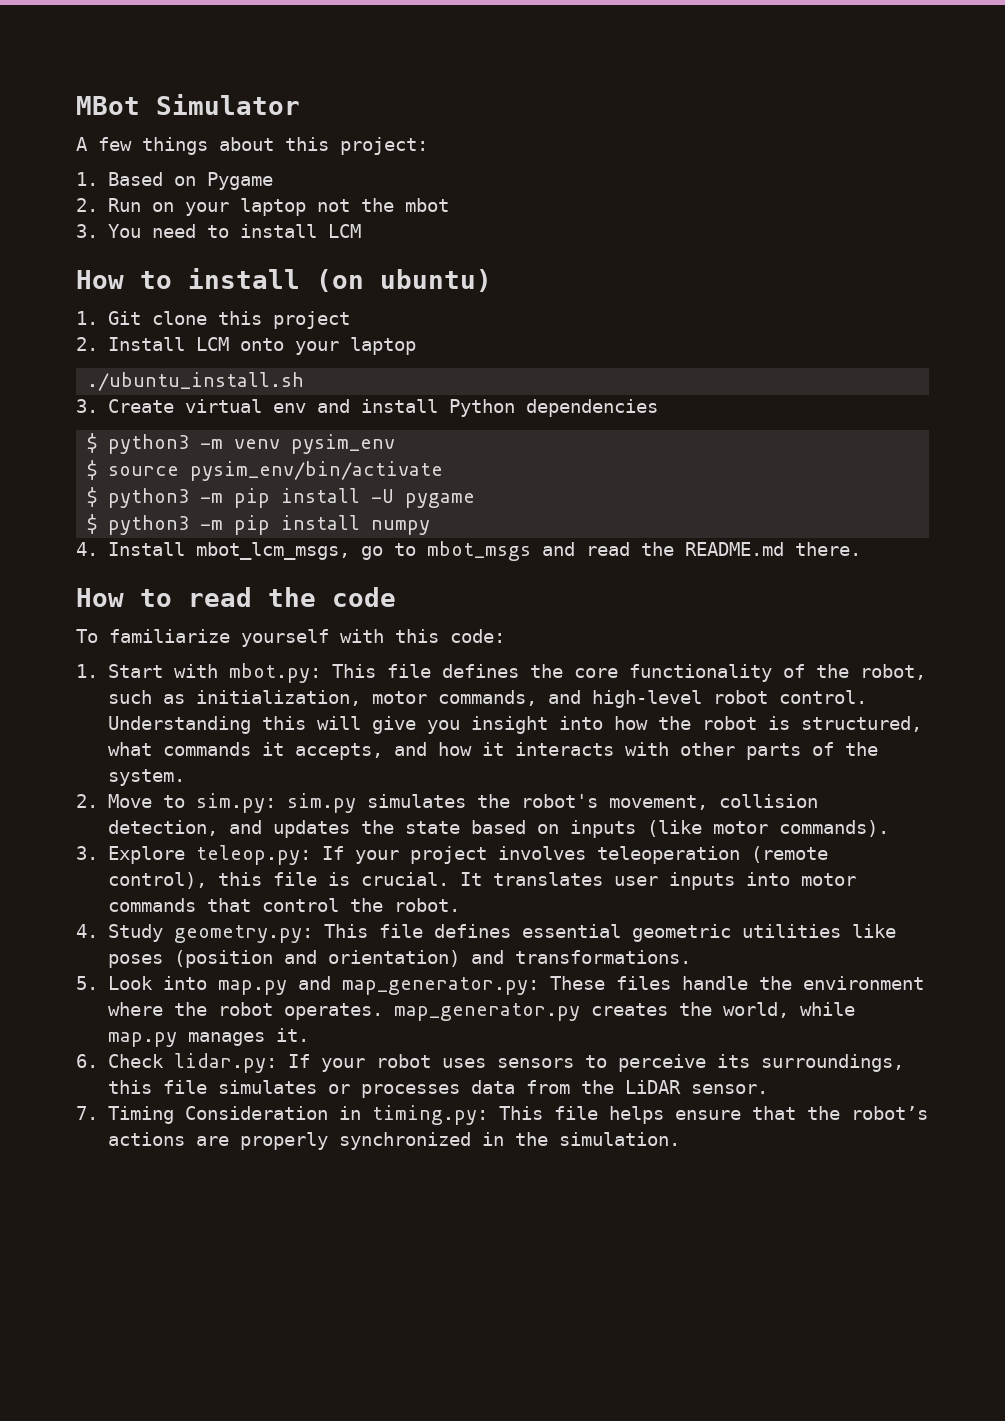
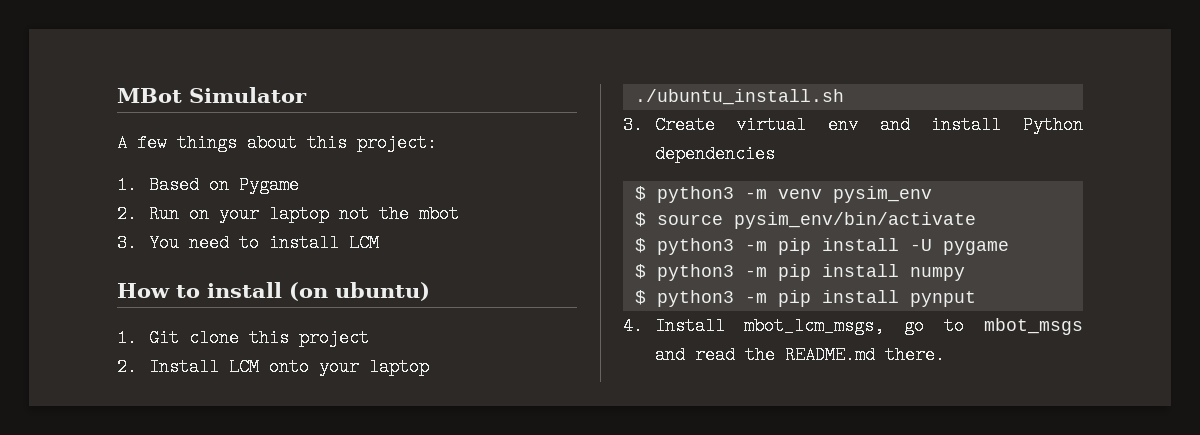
+ $ python3 -m pip install pynput
- How to read the code
- To familiarize yourself with this code:
- 1. Start with mbot.py: This file defines the core functionality of the robot, such as initialization, motor commands, and high-level robot control. Understanding this will give you insight into how the robot is structured, what commands it accepts, and how it interacts with other parts of the system.
- 2. Move to sim.py: sim.py simulates the robot's movement, collision detection, and updates the state based on inputs (like motor commands).
- 3. Explore teleop.py: If your project involves teleoperation (remote control), this file is crucial. It translates user inputs into motor commands that control the robot.
- 4. Study geometry.py: This file defines essential geometric utilities like poses (position and orientation) and transformations.
- 5. Look into map.py and map_generator.py: These files handle the environment where the robot operates. map_generator.py creates the world, while map.py manages it.
- 6. Check lidar.py: If your robot uses sensors to perceive its surroundings, this file simulates or processes data from the LiDAR sensor.
- 7. Timing Consideration in timing.py: This file helps ensure that the robot’s actions are properly synchronized in the simulation.

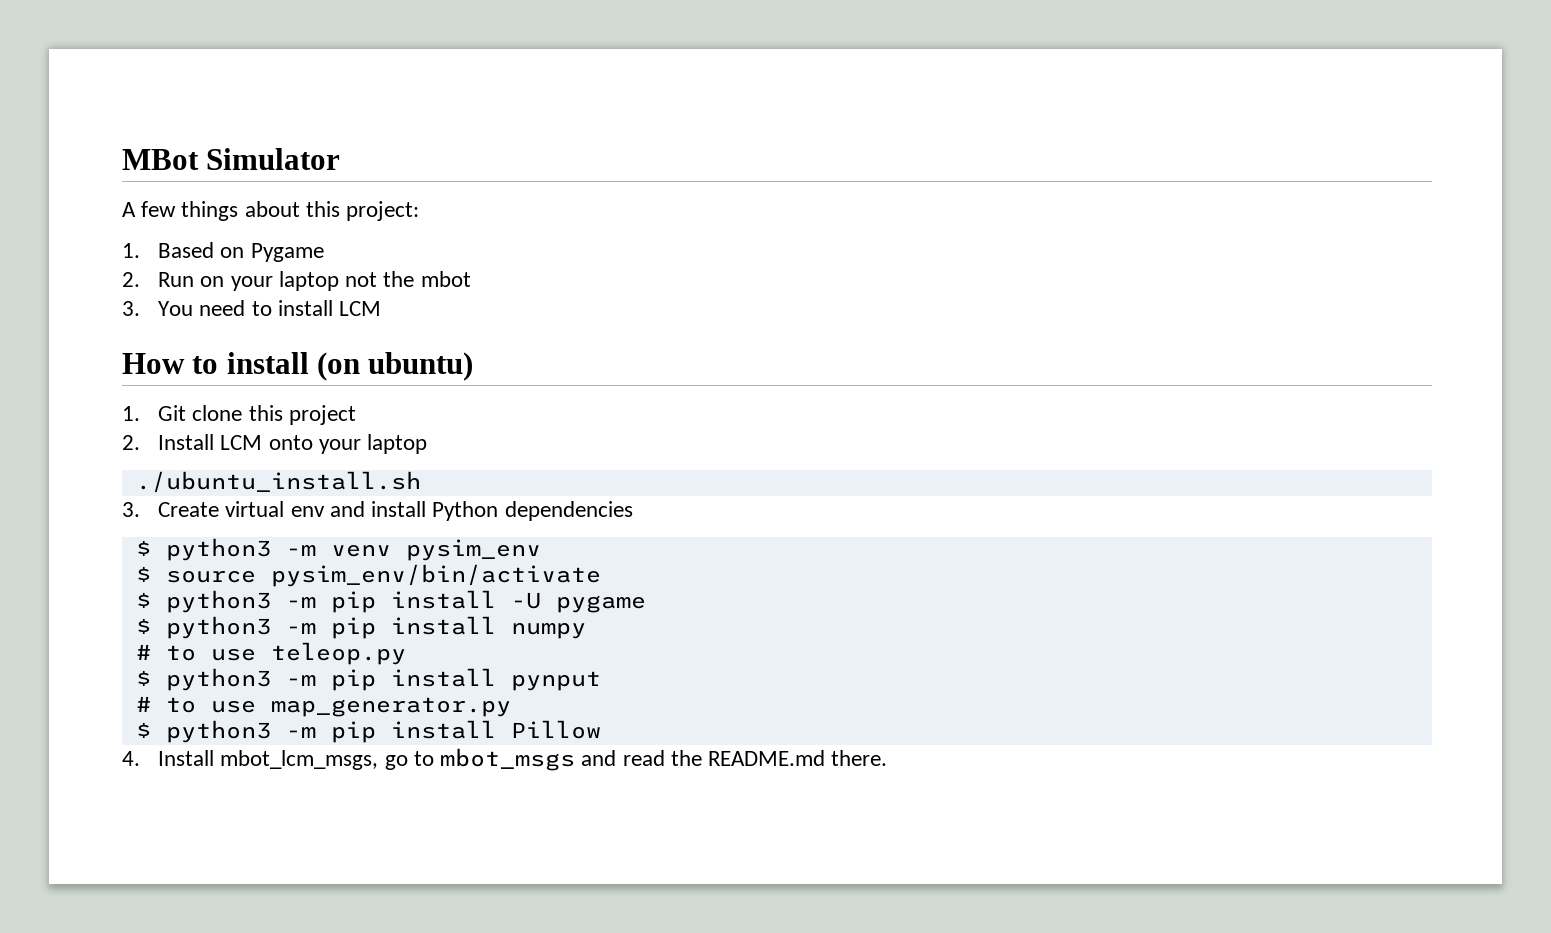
+ # to use teleop.py
+ # to use map_generator.py
+ $ python3 -m pip install Pillow

